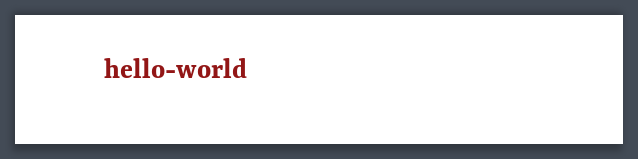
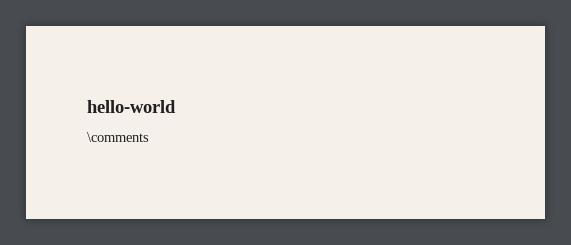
+ \comments

